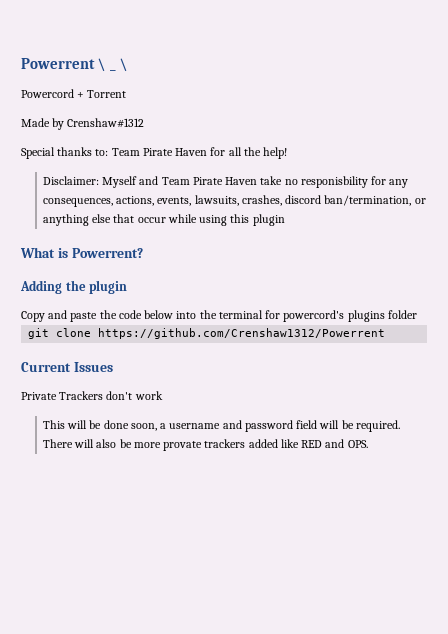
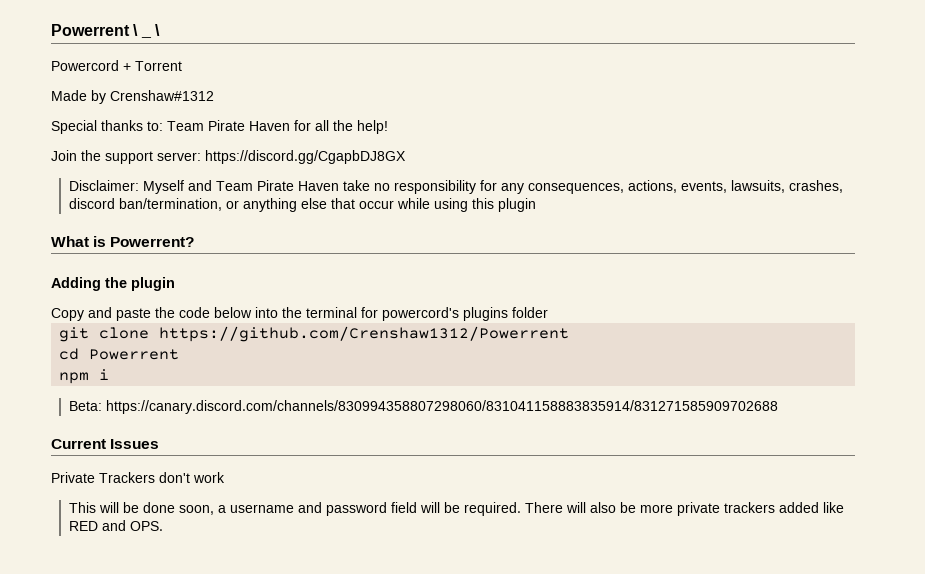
+ Join the support server: https://discord.gg/CgapbDJ8GX
- Disclaimer: Myself and Team Pirate Haven take no responisbility for any consequences, actions, events, lawsuits, crashes, discord ban/termination, or anything else that occur while using this plugin
+ Disclaimer: Myself and Team Pirate Haven take no responsibility for any consequences, actions, events, lawsuits, crashes, discord ban/termination, or anything else that occur while using this plugin
+ cd Powerrent
+ npm i
+ Beta: https://canary.discord.com/channels/830994358807298060/831041158883835914/831271585909702688
- There will also be more provate trackers added like RED and OPS.
+ There will also be more private trackers added like RED and OPS.

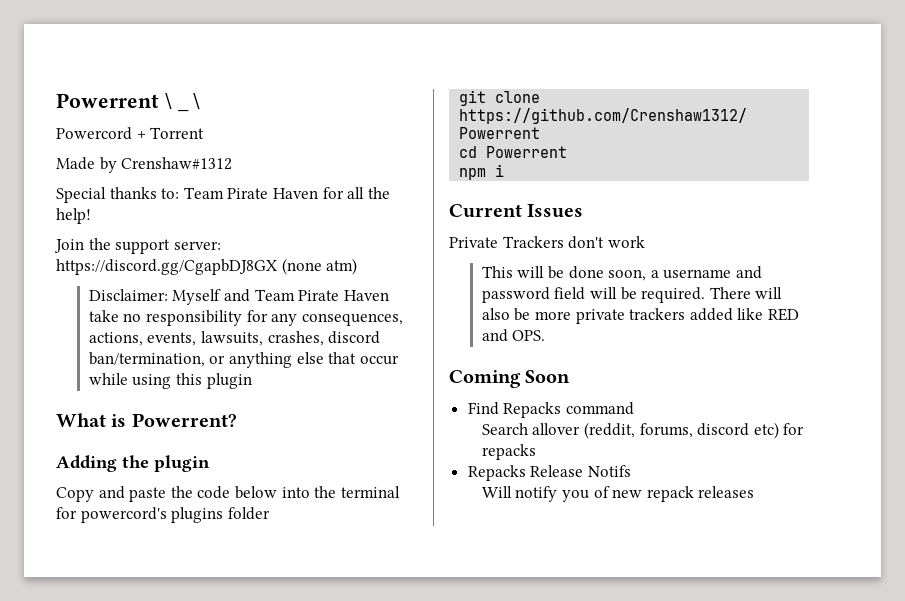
- Join the support server: https://discord.gg/CgapbDJ8GX
+ Join the support server: https://discord.gg/CgapbDJ8GX (none atm)
- Beta: https://canary.discord.com/channels/830994358807298060/831041158883835914/831271585909702688
+ Coming Soon
+ Find Repacks command
+ Search allover (reddit, forums, discord etc) for repacks
+ Repacks Release Notifs
+ Will notify you of new repack releases

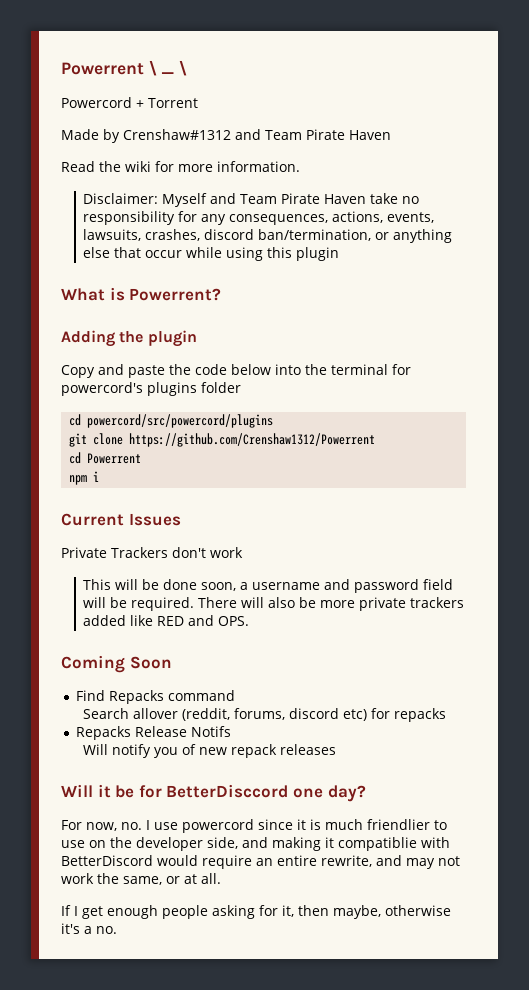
- Made by Crenshaw#1312
- Special thanks to: Team Pirate Haven for all the help!
- Join the support server: https://discord.gg/CgapbDJ8GX (none atm)
+ Made by Crenshaw#1312 and Team Pirate Haven
+ Read the wiki for more information.
+ cd powercord/src/powercord/plugins
+ Will it be for BetterDisccord one day?
+ For now, no. I use powercord since it is much friendlier to use on the developer side, and making it compatiblie with BetterDiscord would require an entire rewrite, and may not work the same, or at all.
+ If I get enough people asking for it, then maybe, otherwise it's a no.

